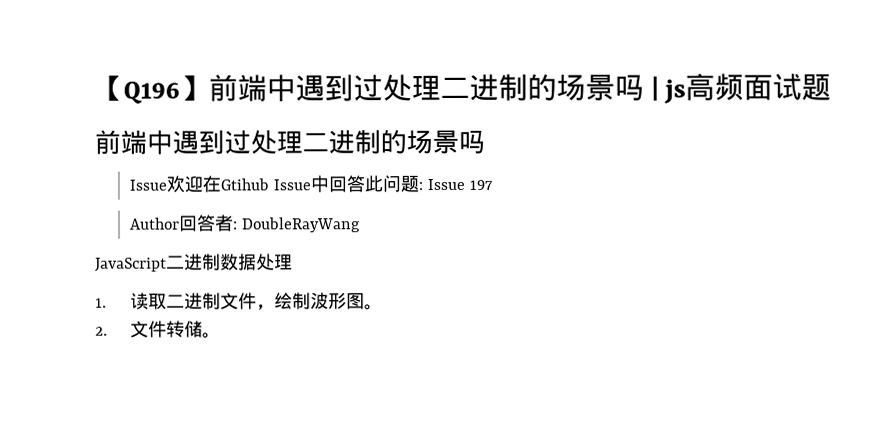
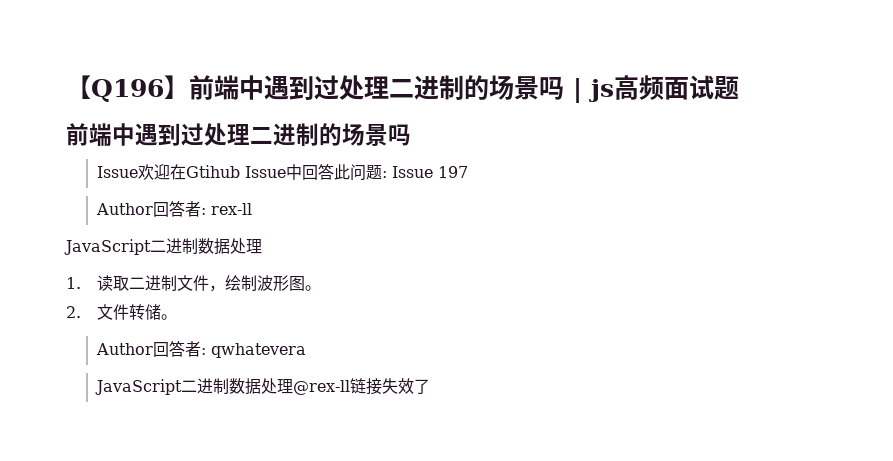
- Author回答者: DoubleRayWang
+ Author回答者: rex-ll
+ Author回答者: qwhatevera
+ JavaScript二进制数据处理@rex-ll链接失效了

